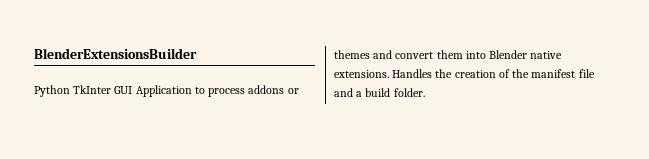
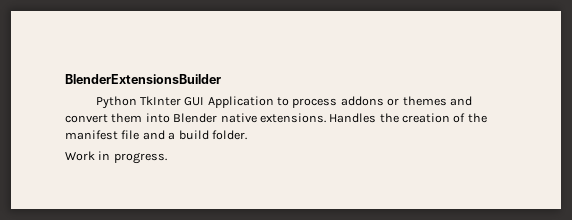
+ Work in progress.

